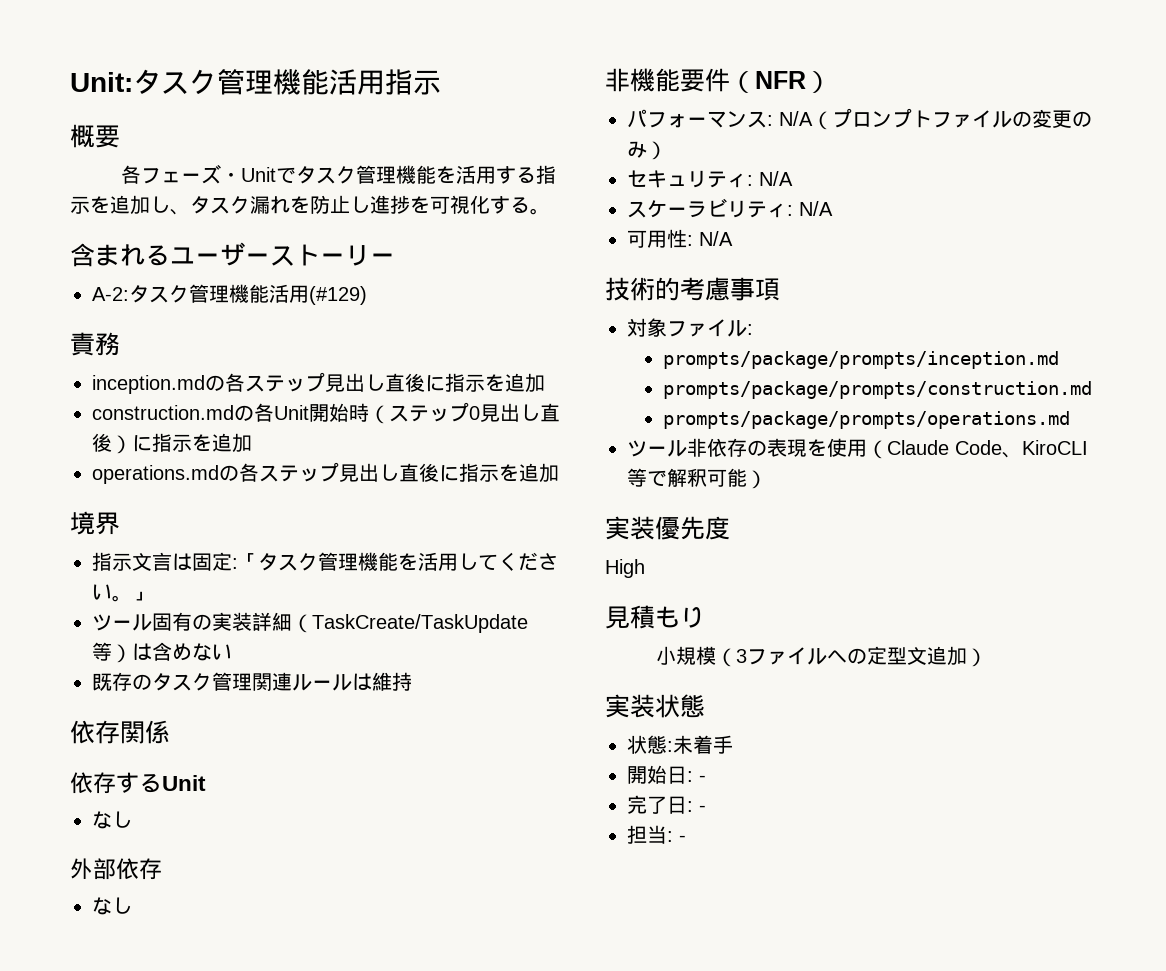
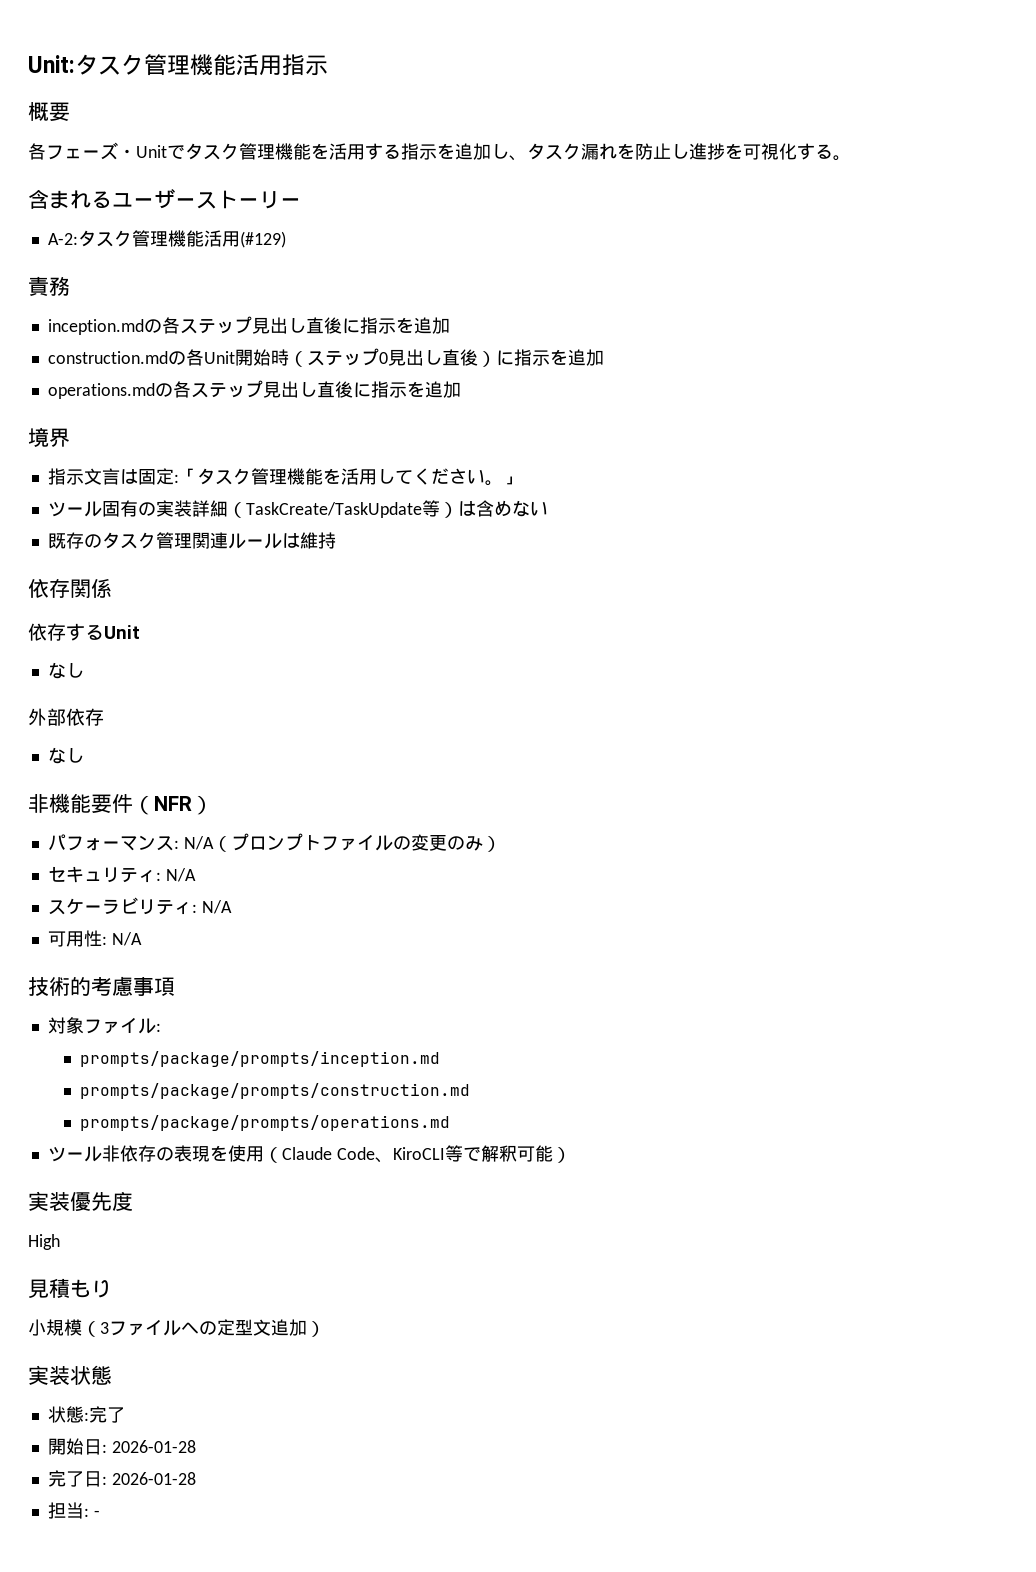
- 状態:未着手
+ 状態:完了
- 開始日: -
+ 開始日: 2026-01-28
- 完了日: -
+ 完了日: 2026-01-28

